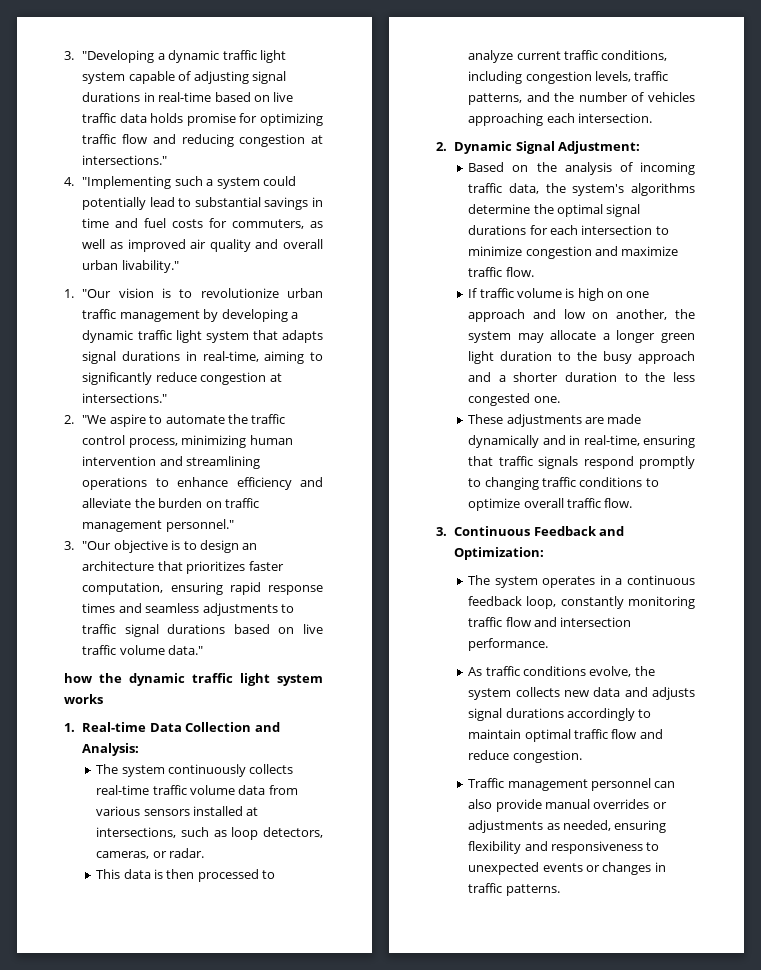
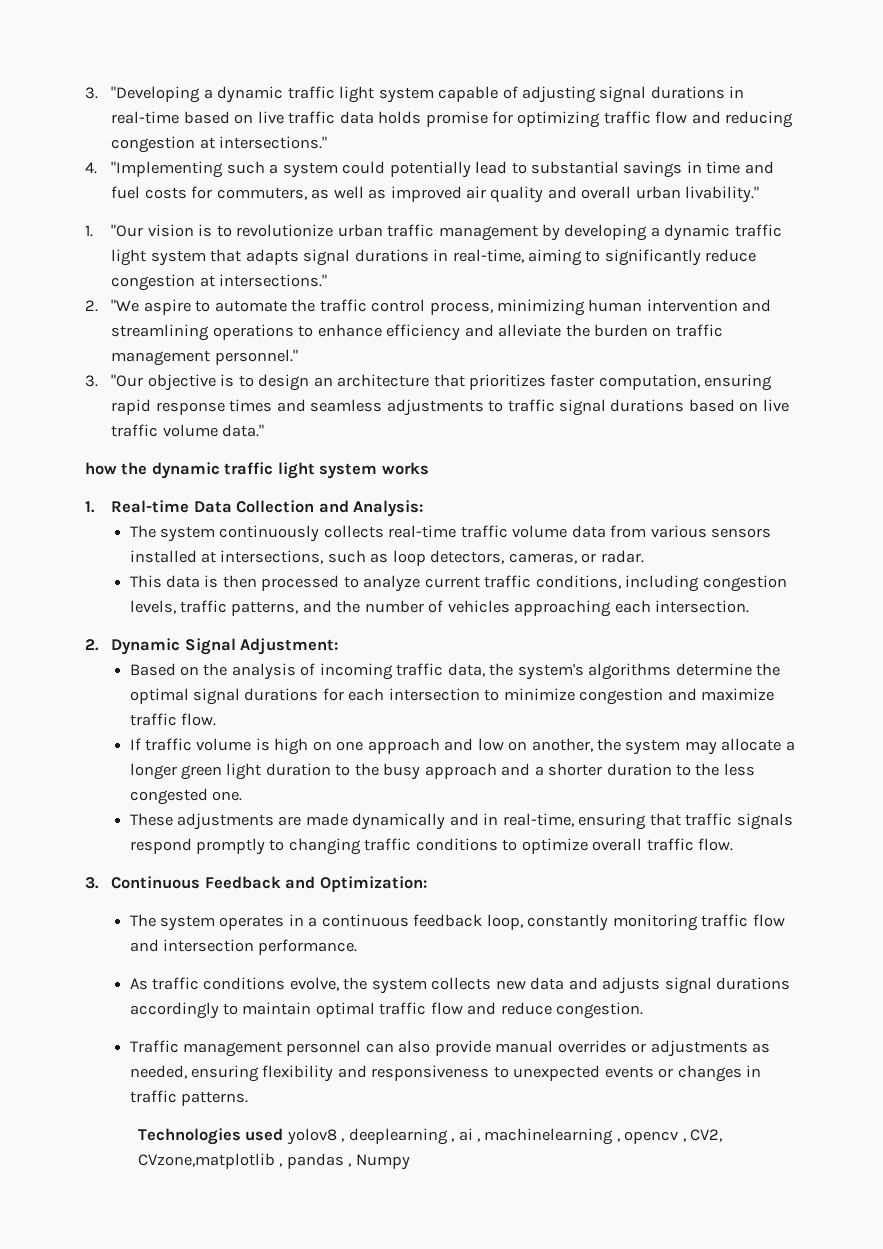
+ Technologies used yolov8 , deeplearning , ai , machinelearning , opencv , CV2, CVzone,matplotlib , pandas , Numpy

